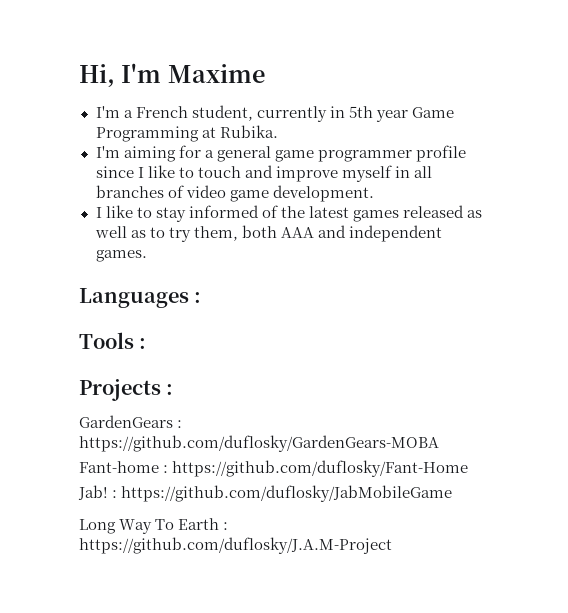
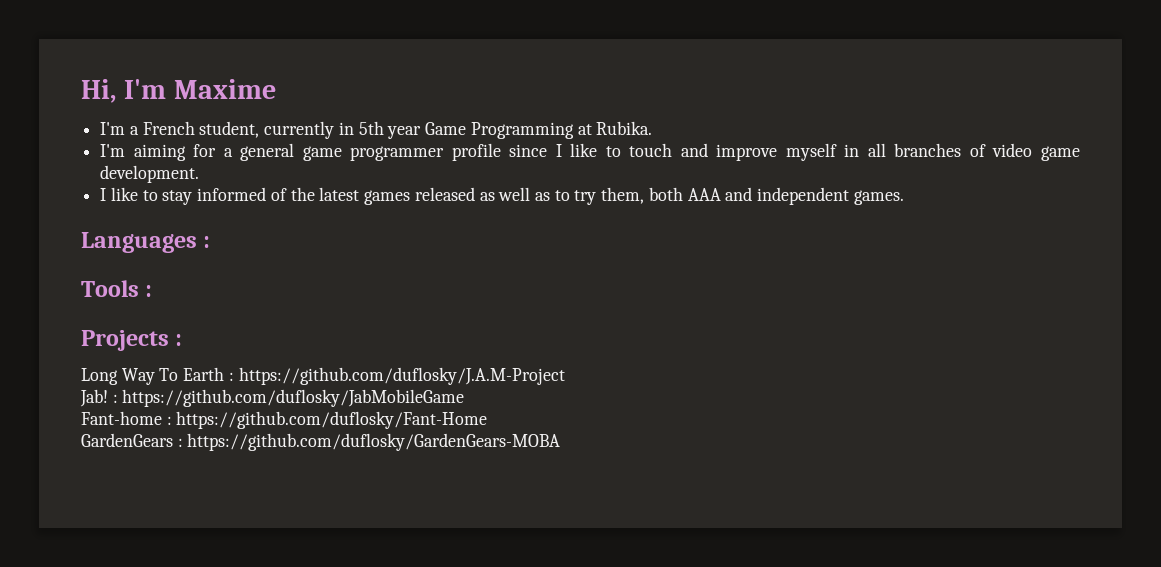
- GardenGears : https://github.com/duflosky/GardenGears-MOBA
- Fant-home : https://github.com/duflosky/Fant-Home
- Jab! : https://github.com/duflosky/JabMobileGame
+ Jab! : https://github.com/duflosky/JabMobileGame
+ Fant-home : https://github.com/duflosky/Fant-Home
+ GardenGears : https://github.com/duflosky/GardenGears-MOBA

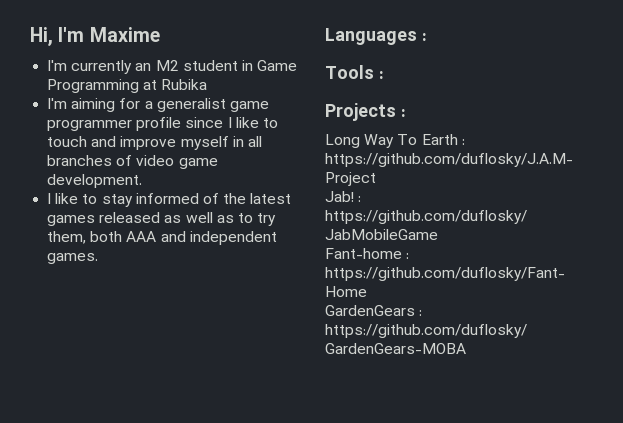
- I'm a French student, currently in 5th year Game Programming at Rubika.
+ I'm currently an M2 student in Game Programming at Rubika
- I'm aiming for a general game programmer profile since I like to touch and improve myself in all branches of video game development.
+ I'm aiming for a generalist game programmer profile since I like to touch and improve myself in all branches of video game development.

